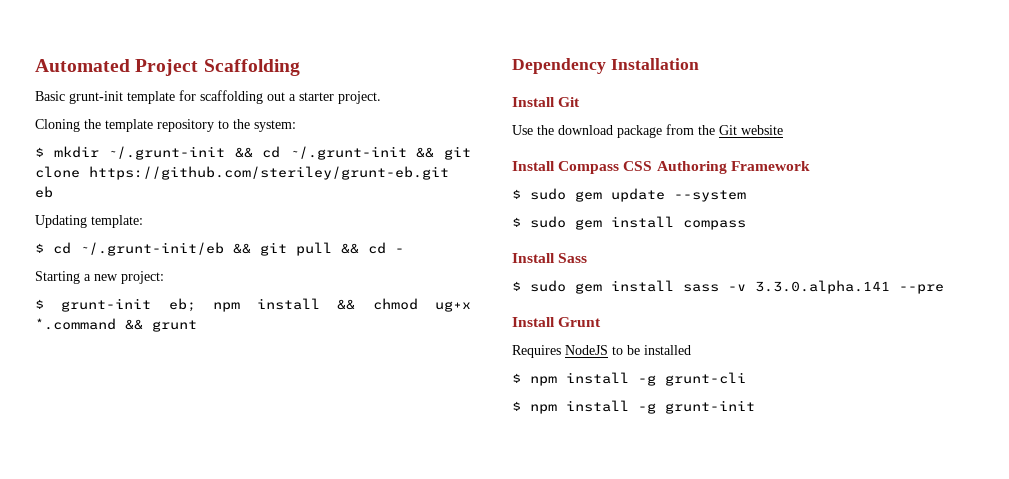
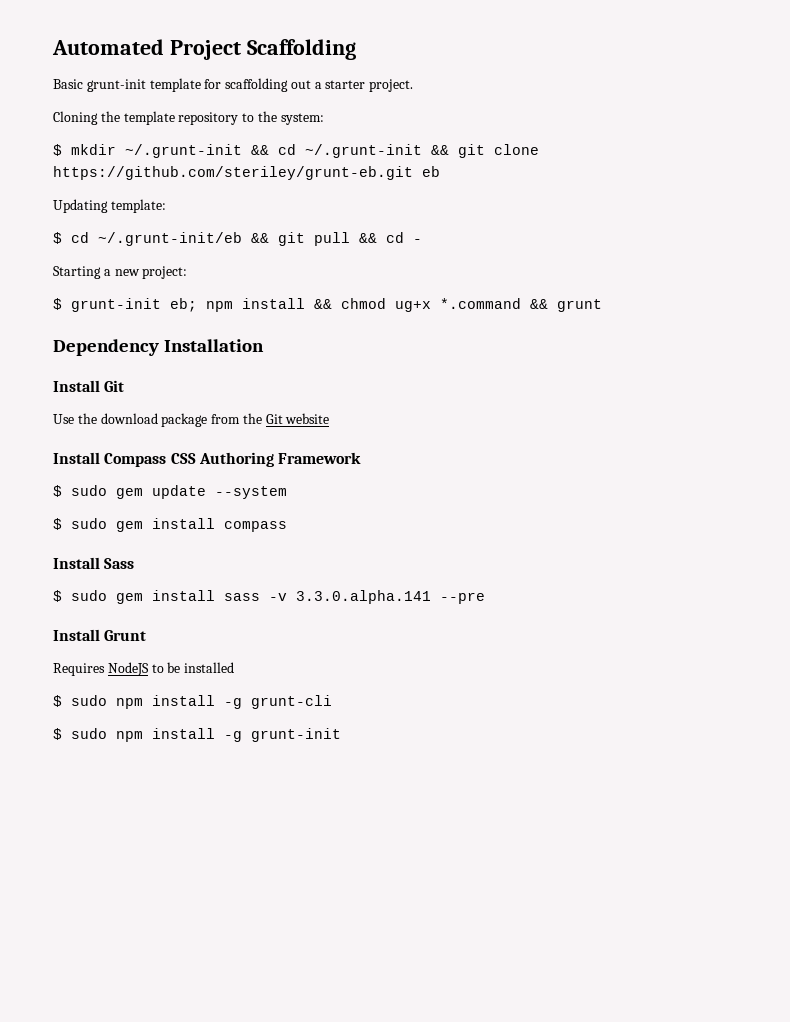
- $ npm install -g grunt-cli
+ $ sudo npm install -g grunt-cli
- $ npm install -g grunt-init
+ $ sudo npm install -g grunt-init

